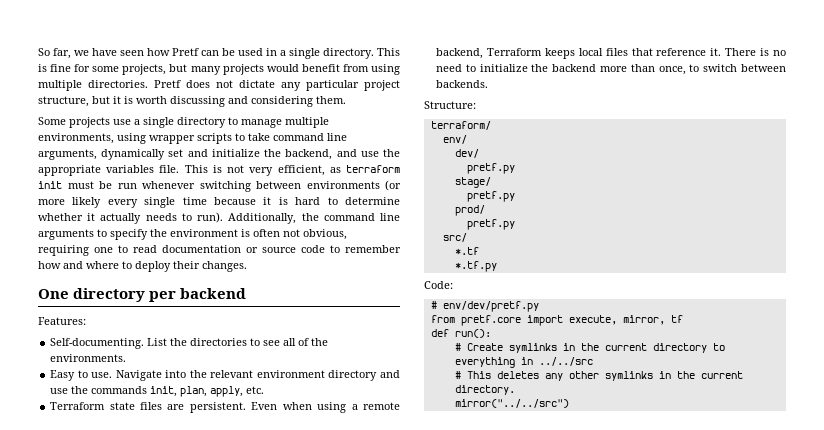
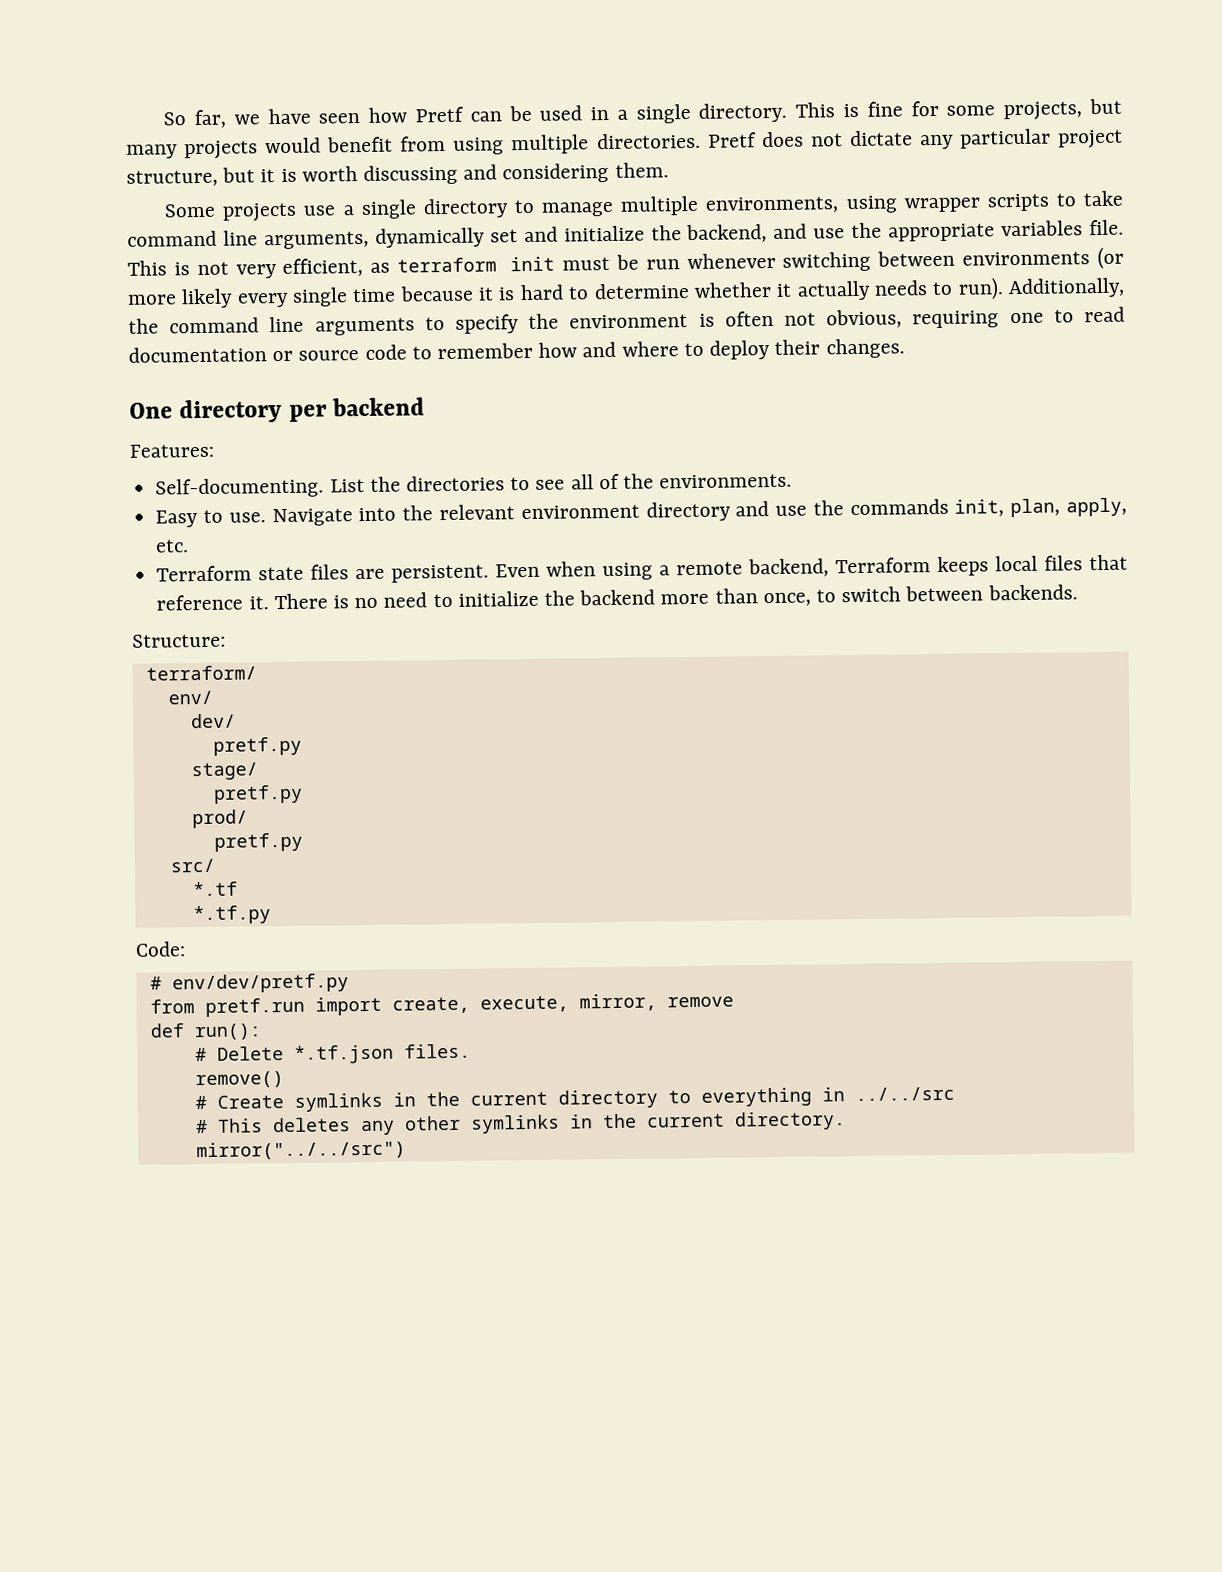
- from pretf.core import execute, mirror, tf
+ from pretf.run import create, execute, mirror, remove
+ # Delete *.tf.json files.
+ remove()

